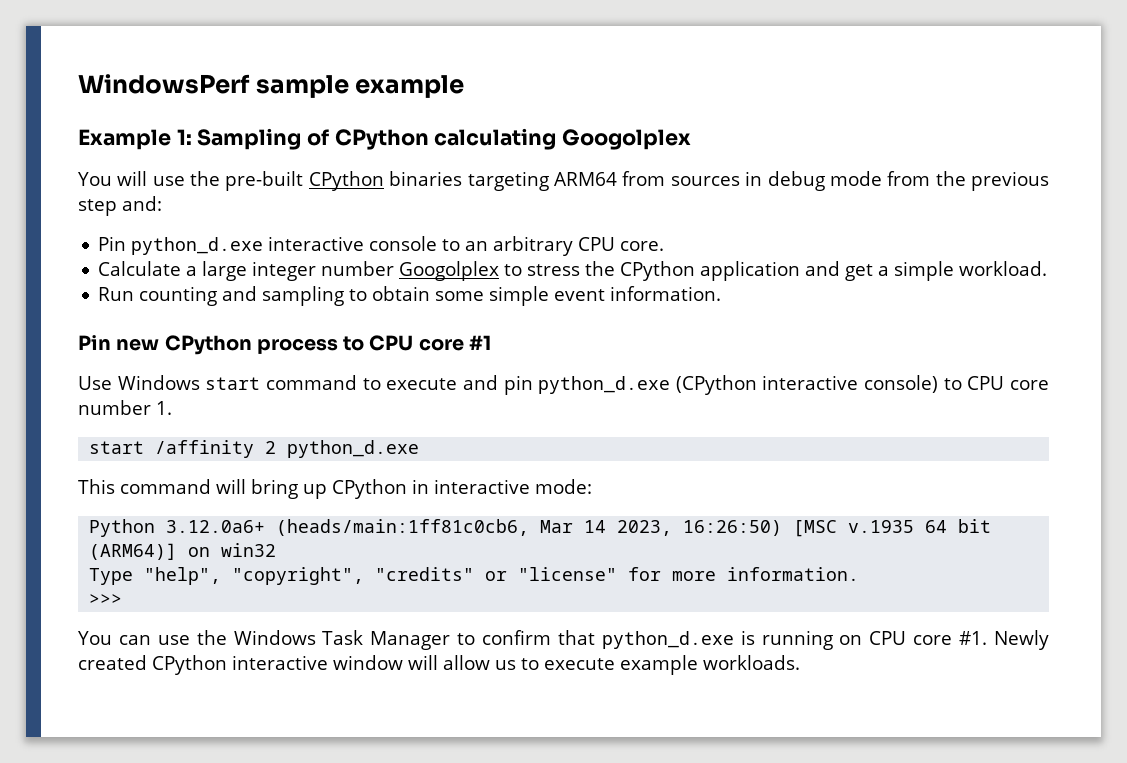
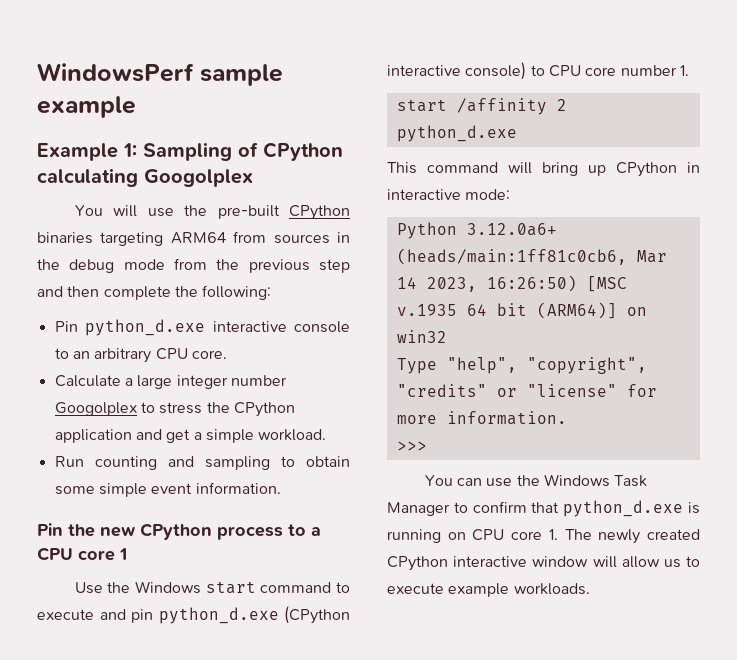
- You will use the pre-built CPython binaries targeting ARM64 from sources in debug mode from the previous step and:
+ You will use the pre-built CPython binaries targeting ARM64 from sources in the debug mode from the previous step and then complete the following:
- Pin new CPython process to CPU core #1
+ Pin the new CPython process to a CPU core 1
- Use Windows start command to execute and pin python_d.exe (CPython interactive console) to CPU core number 1.
+ Use the Windows start command to execute and pin python_d.exe (CPython interactive console) to CPU core number 1.
- You can use the Windows Task Manager to confirm that python_d.exe is running on CPU core #1. Newly created CPython interactive window will allow us to execute example workloads.
+ You can use the Windows Task Manager to confirm that python_d.exe is running on CPU core 1. The newly created CPython interactive window will allow us to execute example workloads.

